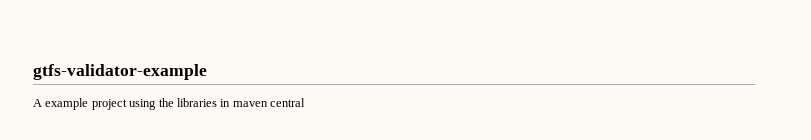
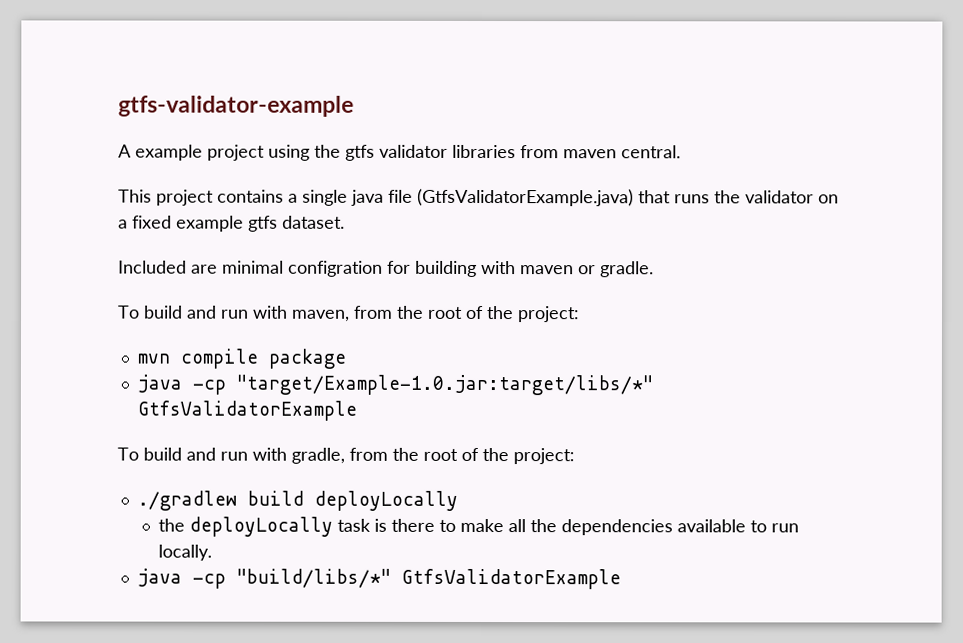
- A example project using the libraries in maven central
+ A example project using the gtfs validator libraries from maven central.
+ This project contains a single java file (GtfsValidatorExample.java) that runs the validator on a fixed example gtfs dataset.
+ Included are minimal configration for building with maven or gradle.
+ To build and run with maven, from the root of the project:
+ mvn compile package
+ java -cp "target/Example-1.0.jar:target/libs/*" GtfsValidatorExample
+ To build and run with gradle, from the root of the project:
+ ./gradlew build deployLocally
+ the deployLocally task is there to make all the dependencies available to run locally.
+ java -cp "build/libs/*" GtfsValidatorExample

